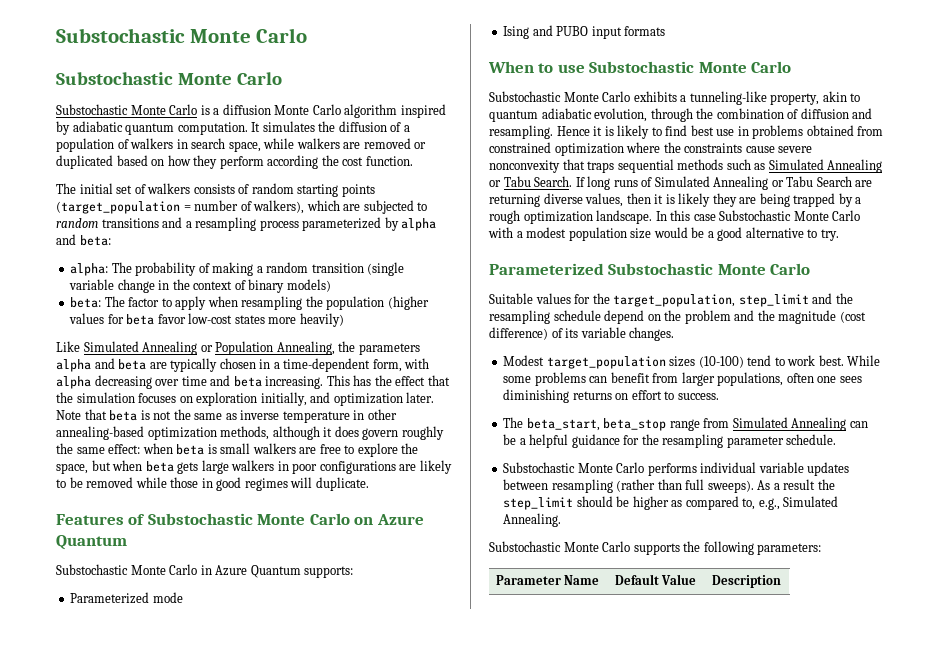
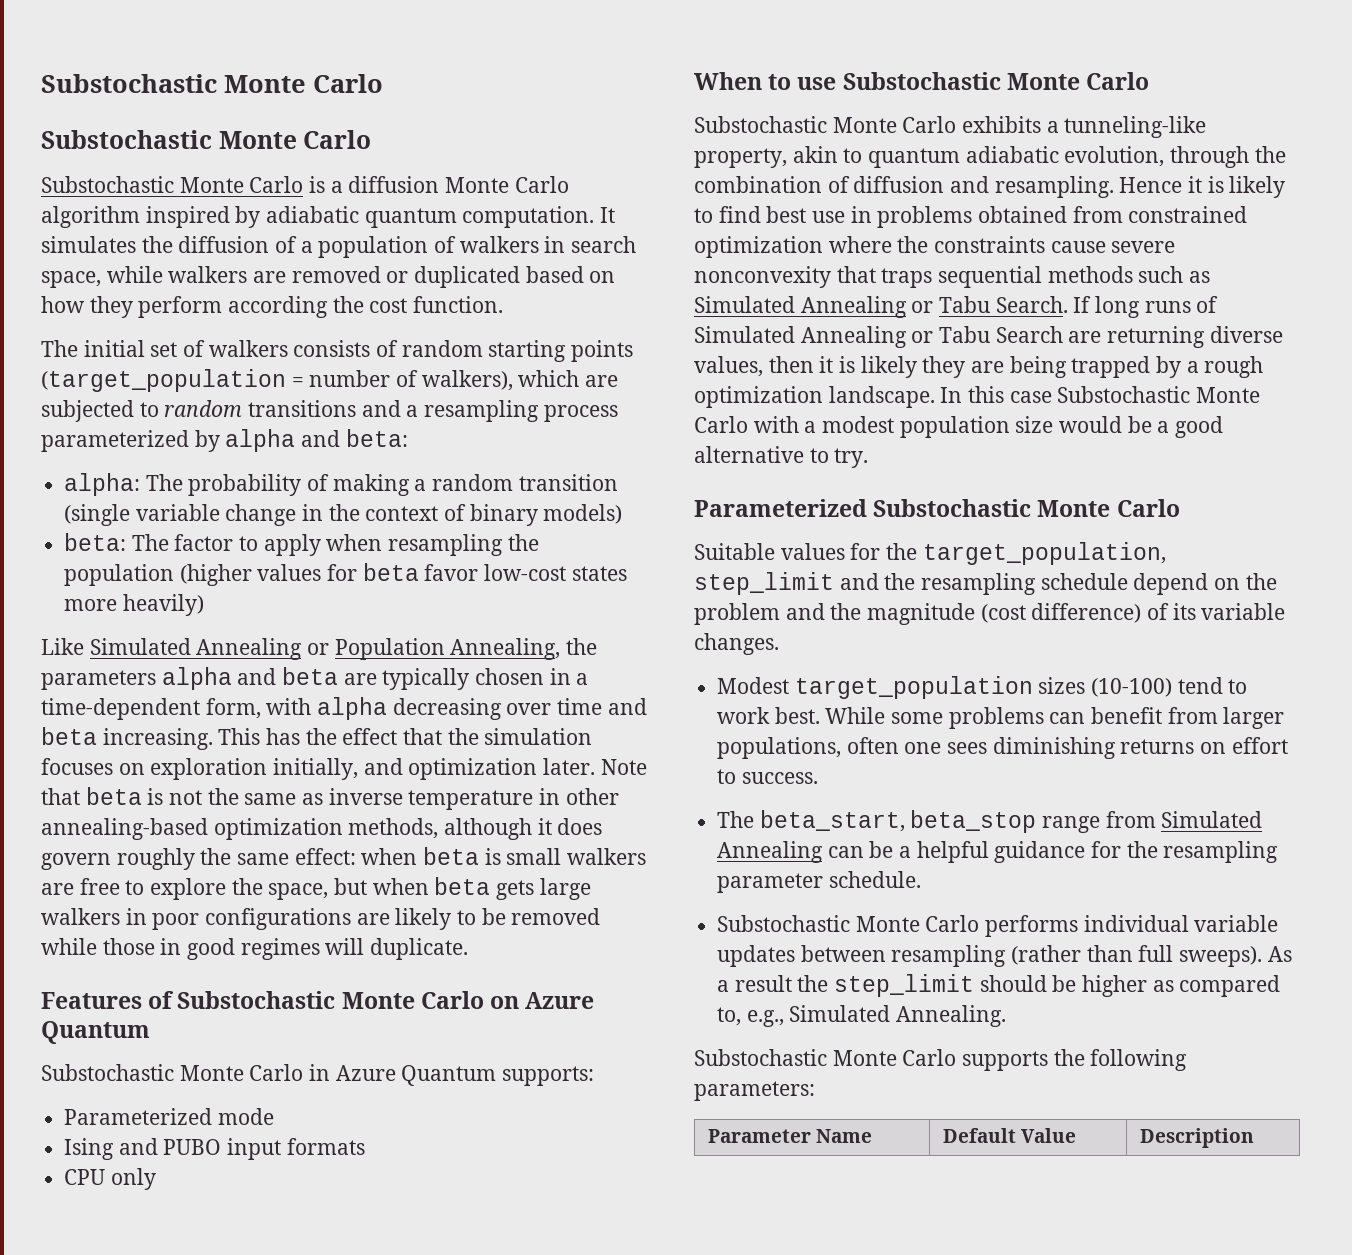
+ CPU only

